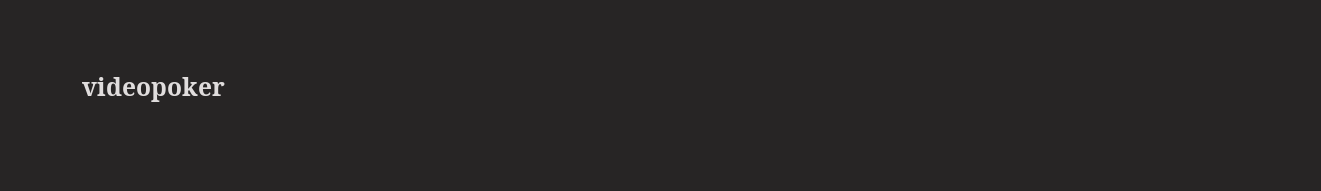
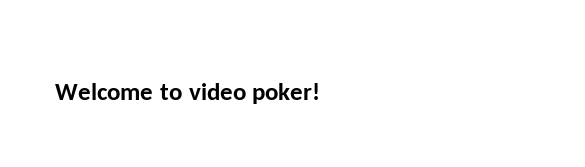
- videopoker
+ Welcome to video poker!

